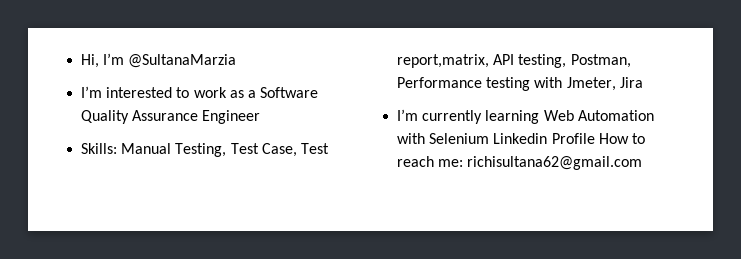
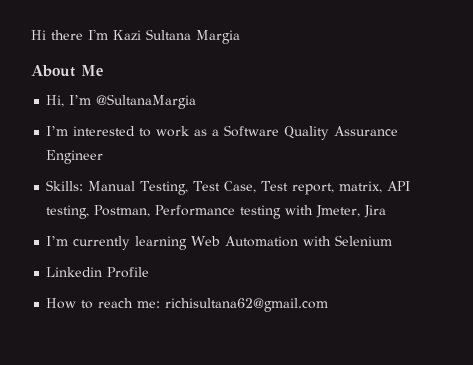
+ Hi there I'm Kazi Sultana Margia
+ About Me
- Hi, I’m @SultanaMarzia
+ Hi, I’m @SultanaMargia
- Skills: Manual Testing, Test Case, Test report,matrix, API testing, Postman, Performance testing with Jmeter, Jira
+ Skills: Manual Testing, Test Case, Test report, matrix, API testing, Postman, Performance testing with Jmeter, Jira
- I’m currently learning Web Automation with Selenium Linkedin Profile How to reach me: richisultana62@gmail.com
+ I’m currently learning Web Automation with Selenium
+ Linkedin Profile
+ How to reach me: richisultana62@gmail.com

